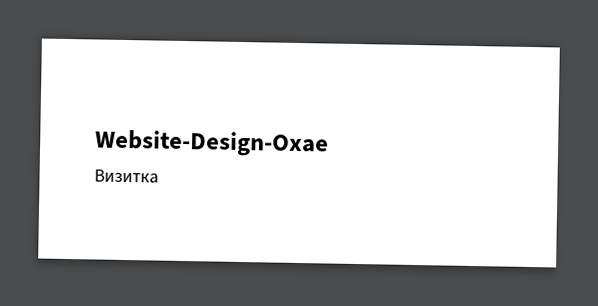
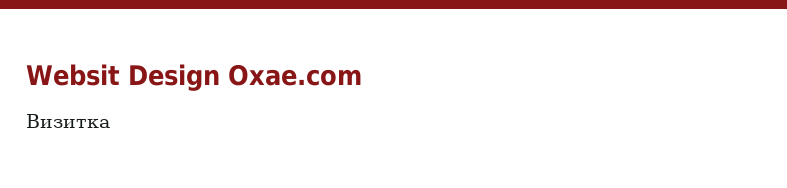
- Website-Design-Oxae
+ Websit Design Oxae.com

